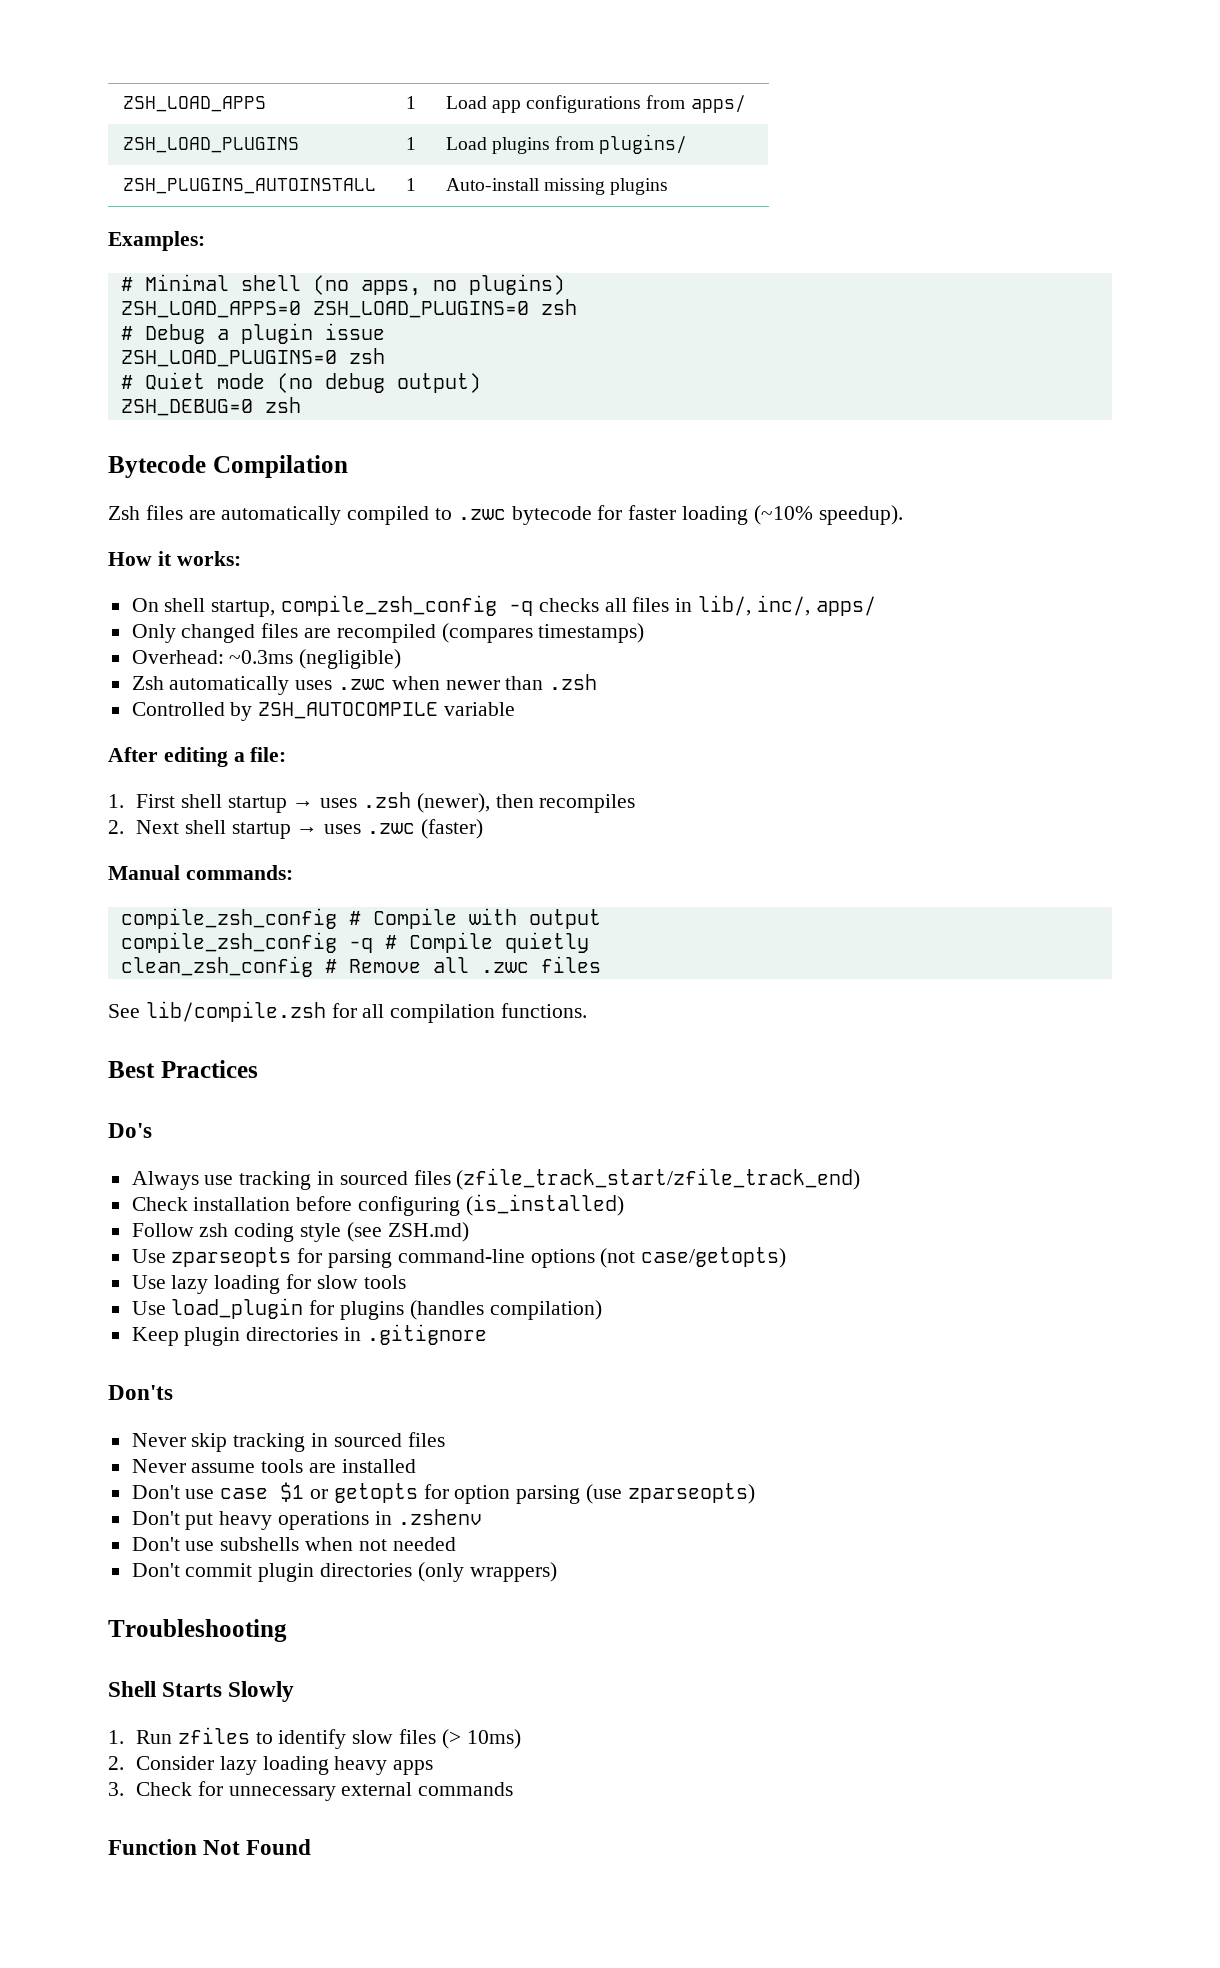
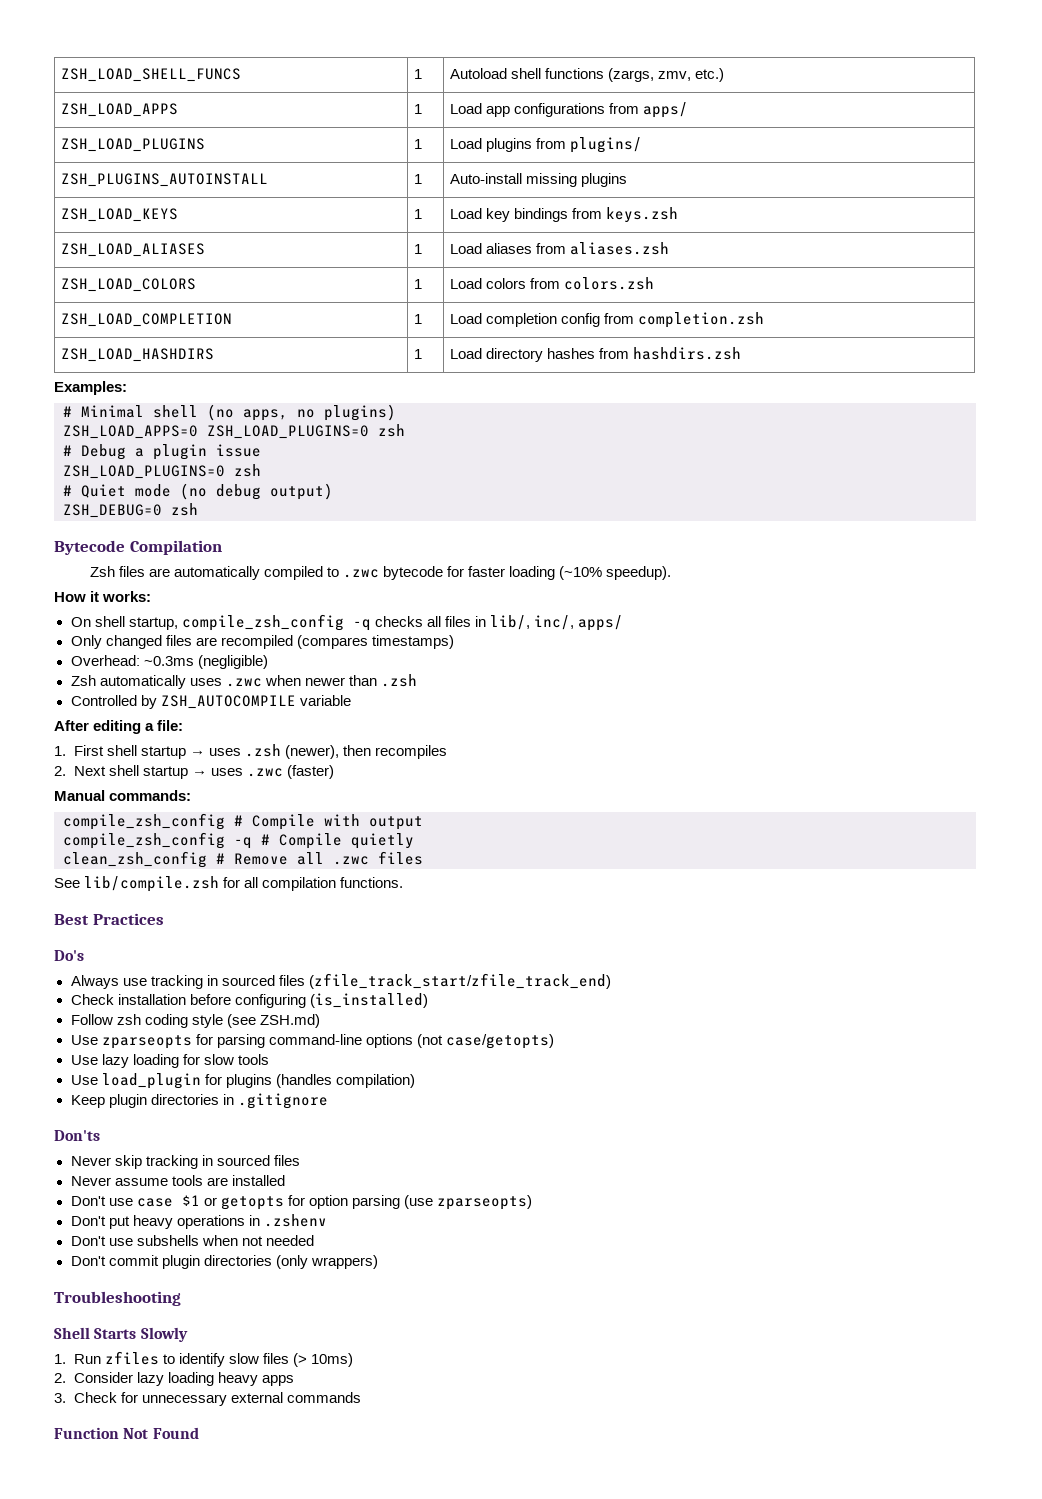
+ ZSH_LOAD_SHELL_FUNCS | 1 | Autoload shell functions (zargs, zmv, etc.)
+ ZSH_LOAD_KEYS | 1 | Load key bindings from keys.zsh
+ ZSH_LOAD_ALIASES | 1 | Load aliases from aliases.zsh
+ ZSH_LOAD_COLORS | 1 | Load colors from colors.zsh
+ ZSH_LOAD_COMPLETION | 1 | Load completion config from completion.zsh
+ ZSH_LOAD_HASHDIRS | 1 | Load directory hashes from hashdirs.zsh

